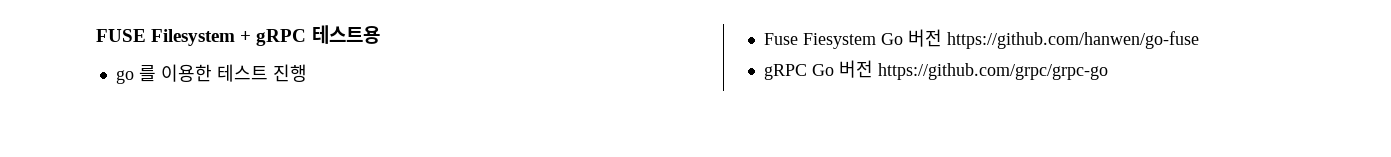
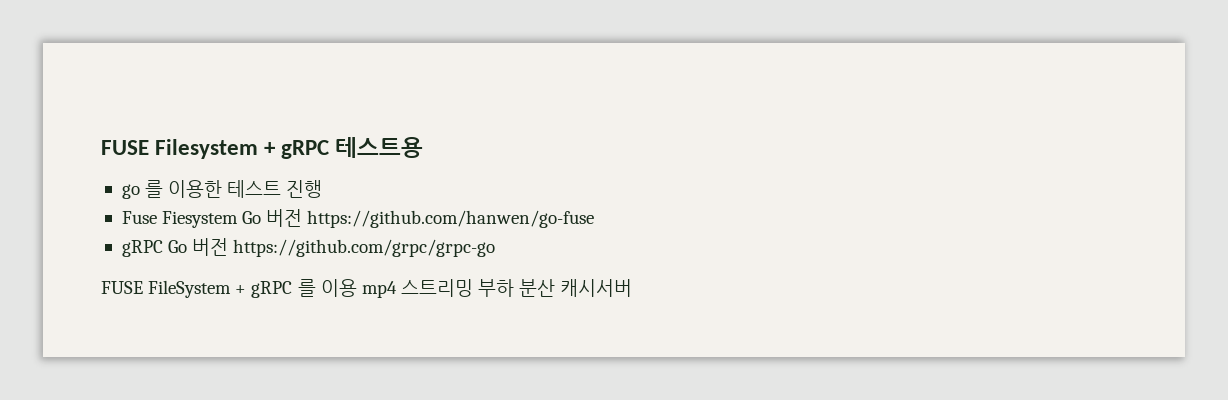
+ FUSE FileSystem + gRPC 를 이용 mp4 스트리밍 부하 분산 캐시서버

